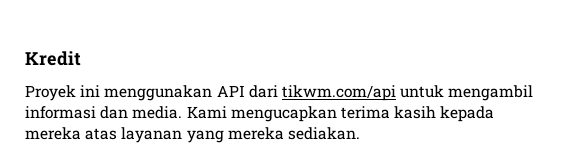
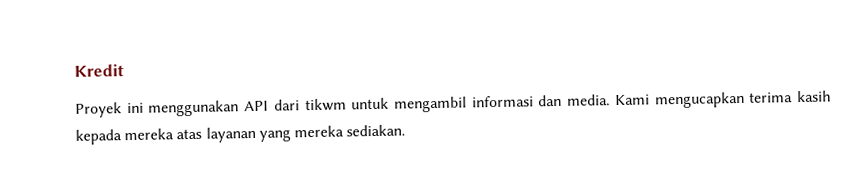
- Proyek ini menggunakan API dari tikwm.com/api untuk mengambil informasi dan media.
+ Proyek ini menggunakan API dari tikwm untuk mengambil informasi dan media.

